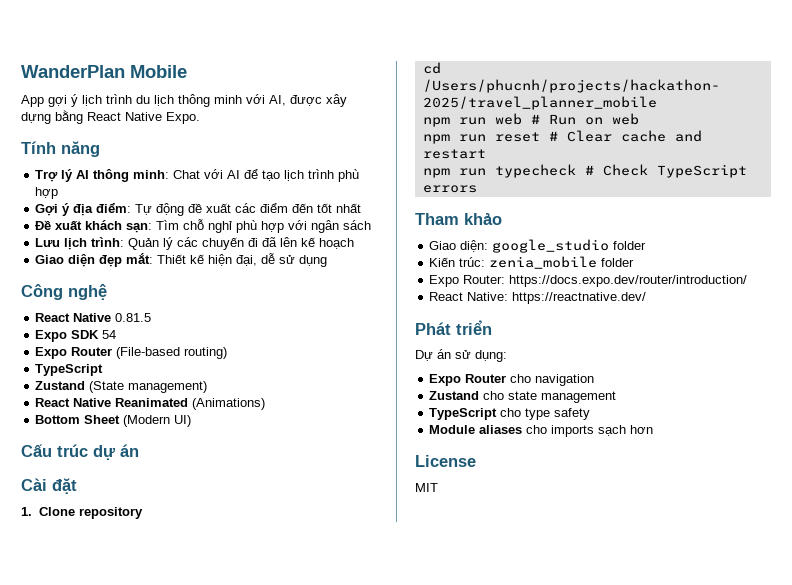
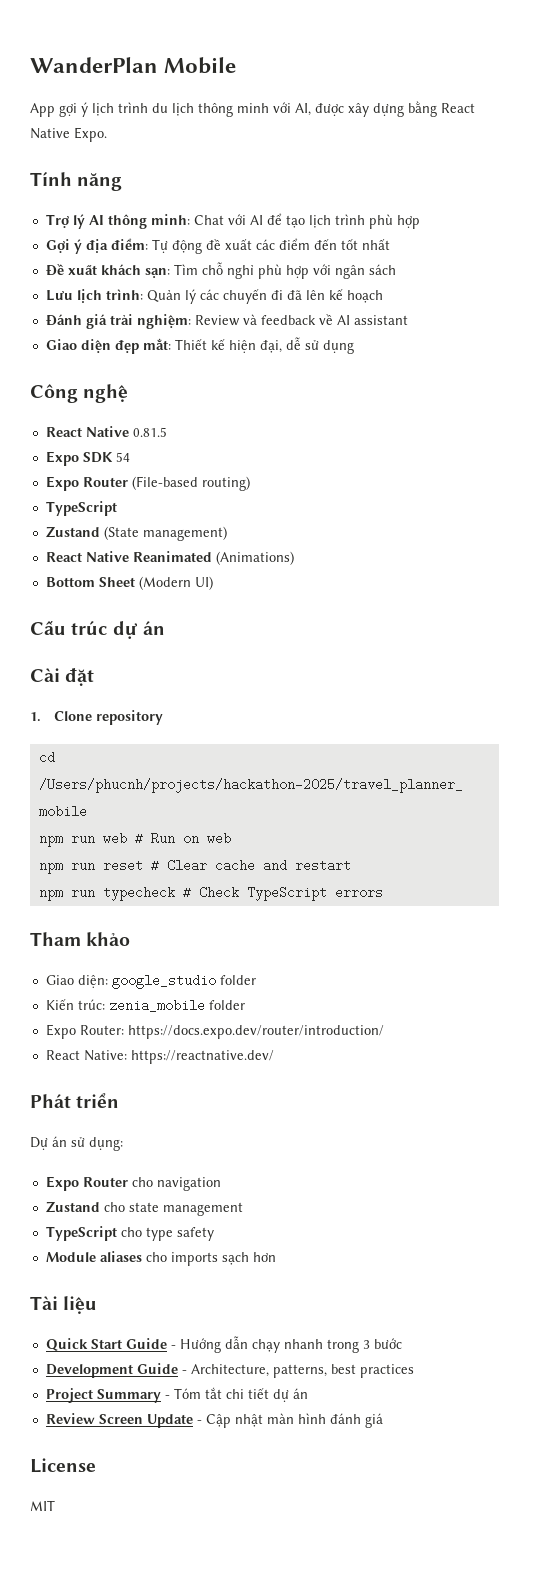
+ Đánh giá trải nghiệm: Review và feedback về AI assistant
+ Tài liệu
+ Quick Start Guide - Hướng dẫn chạy nhanh trong 3 bước
+ Development Guide - Architecture, patterns, best practices
+ Project Summary - Tóm tắt chi tiết dự án
+ Review Screen Update - Cập nhật màn hình đánh giá

